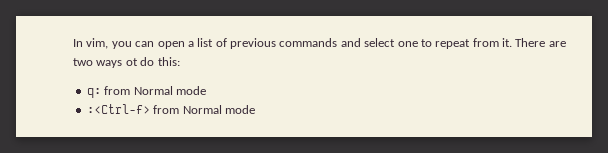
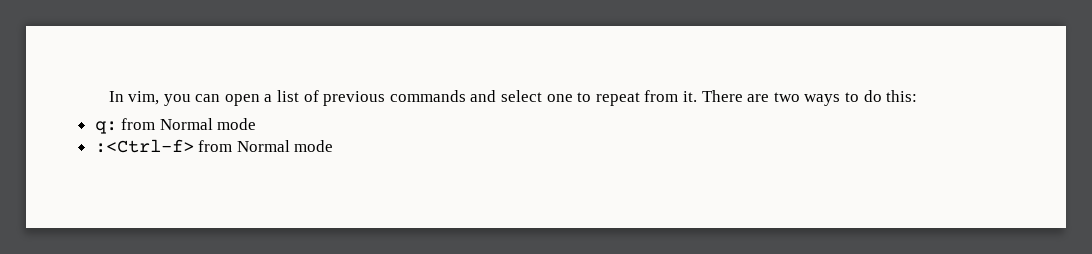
- There are two ways ot do this:
+ There are two ways to do this:

